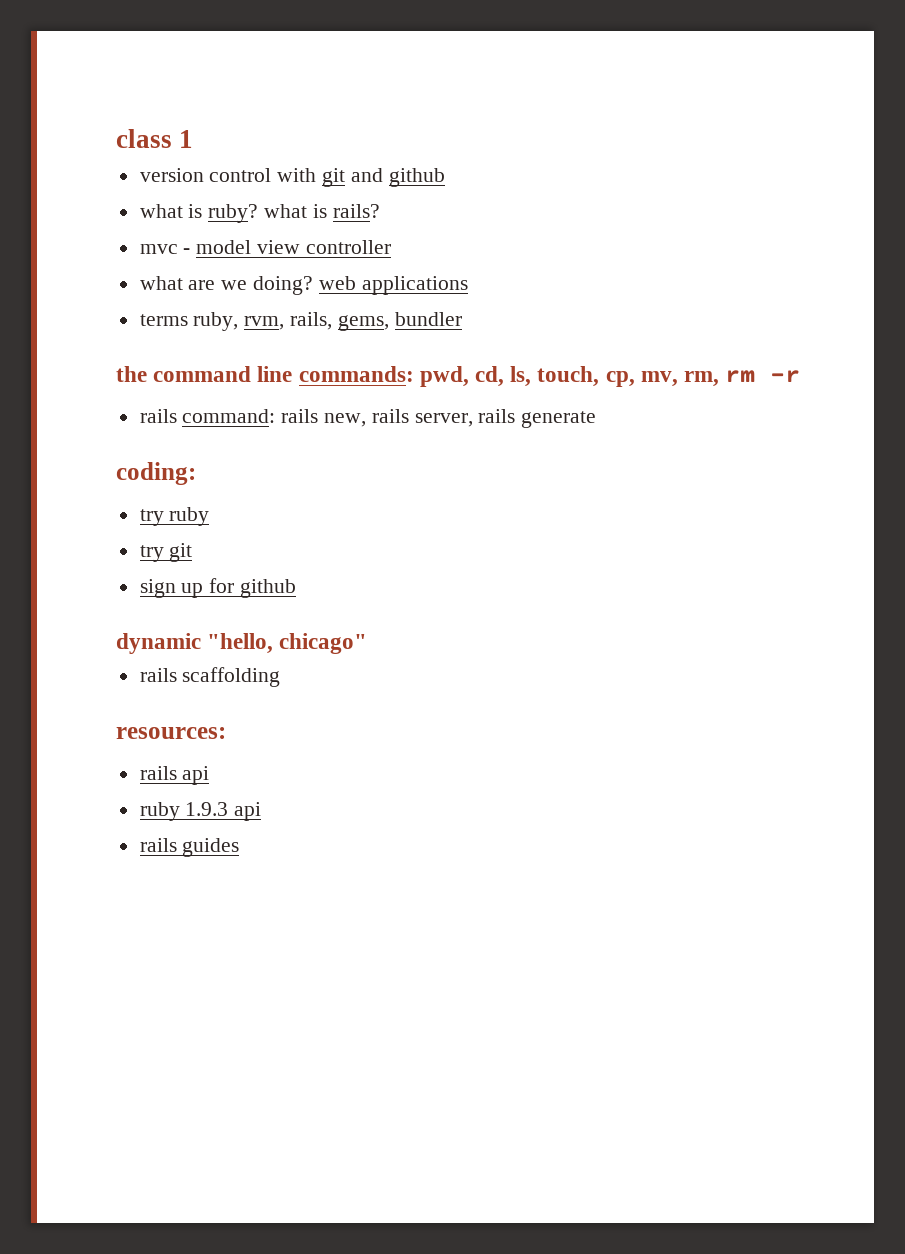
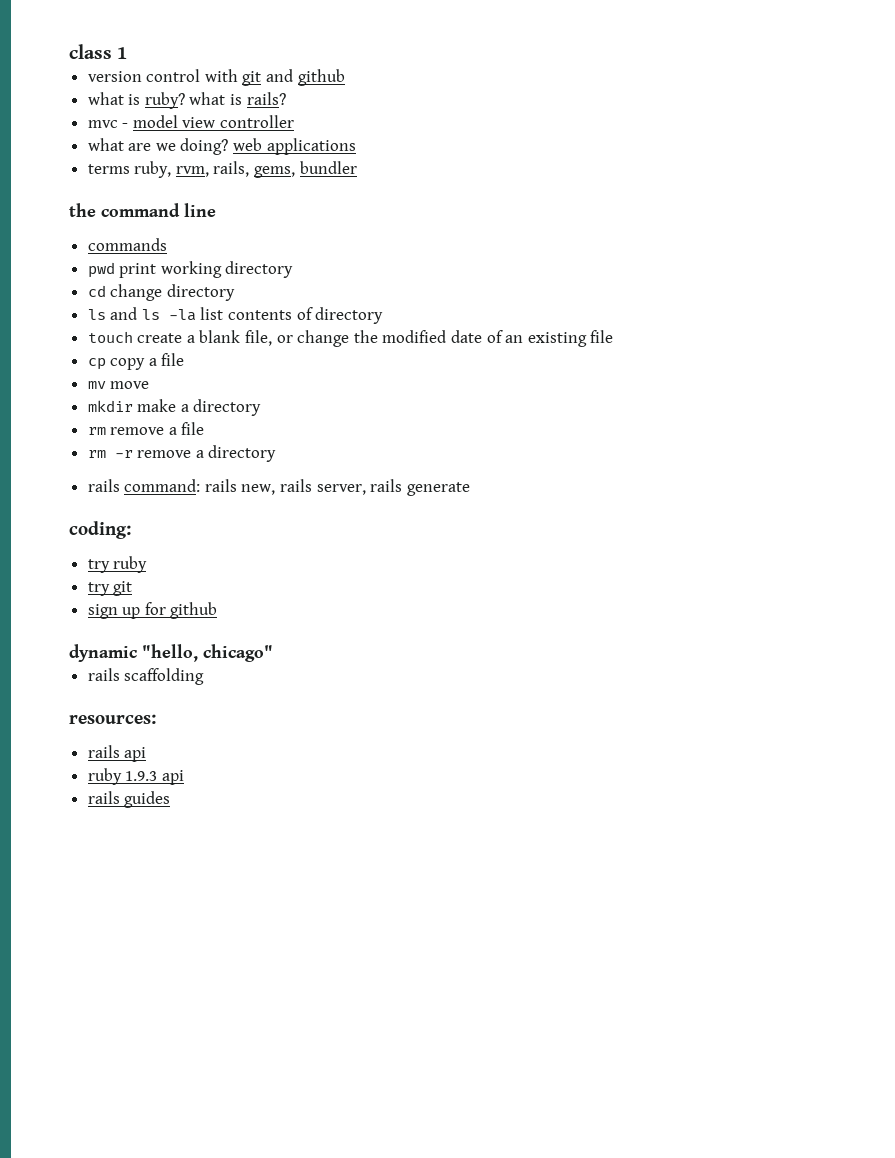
- the command line commands: pwd, cd, ls, touch, cp, mv, rm, rm -r
+ the command line
+ commands
+ pwd print working directory
+ cd change directory
+ ls and ls -la list contents of directory
+ touch create a blank file, or change the modified date of an existing file
+ cp copy a file
+ mv move
+ mkdir make a directory
+ rm remove a file
+ rm -r remove a directory

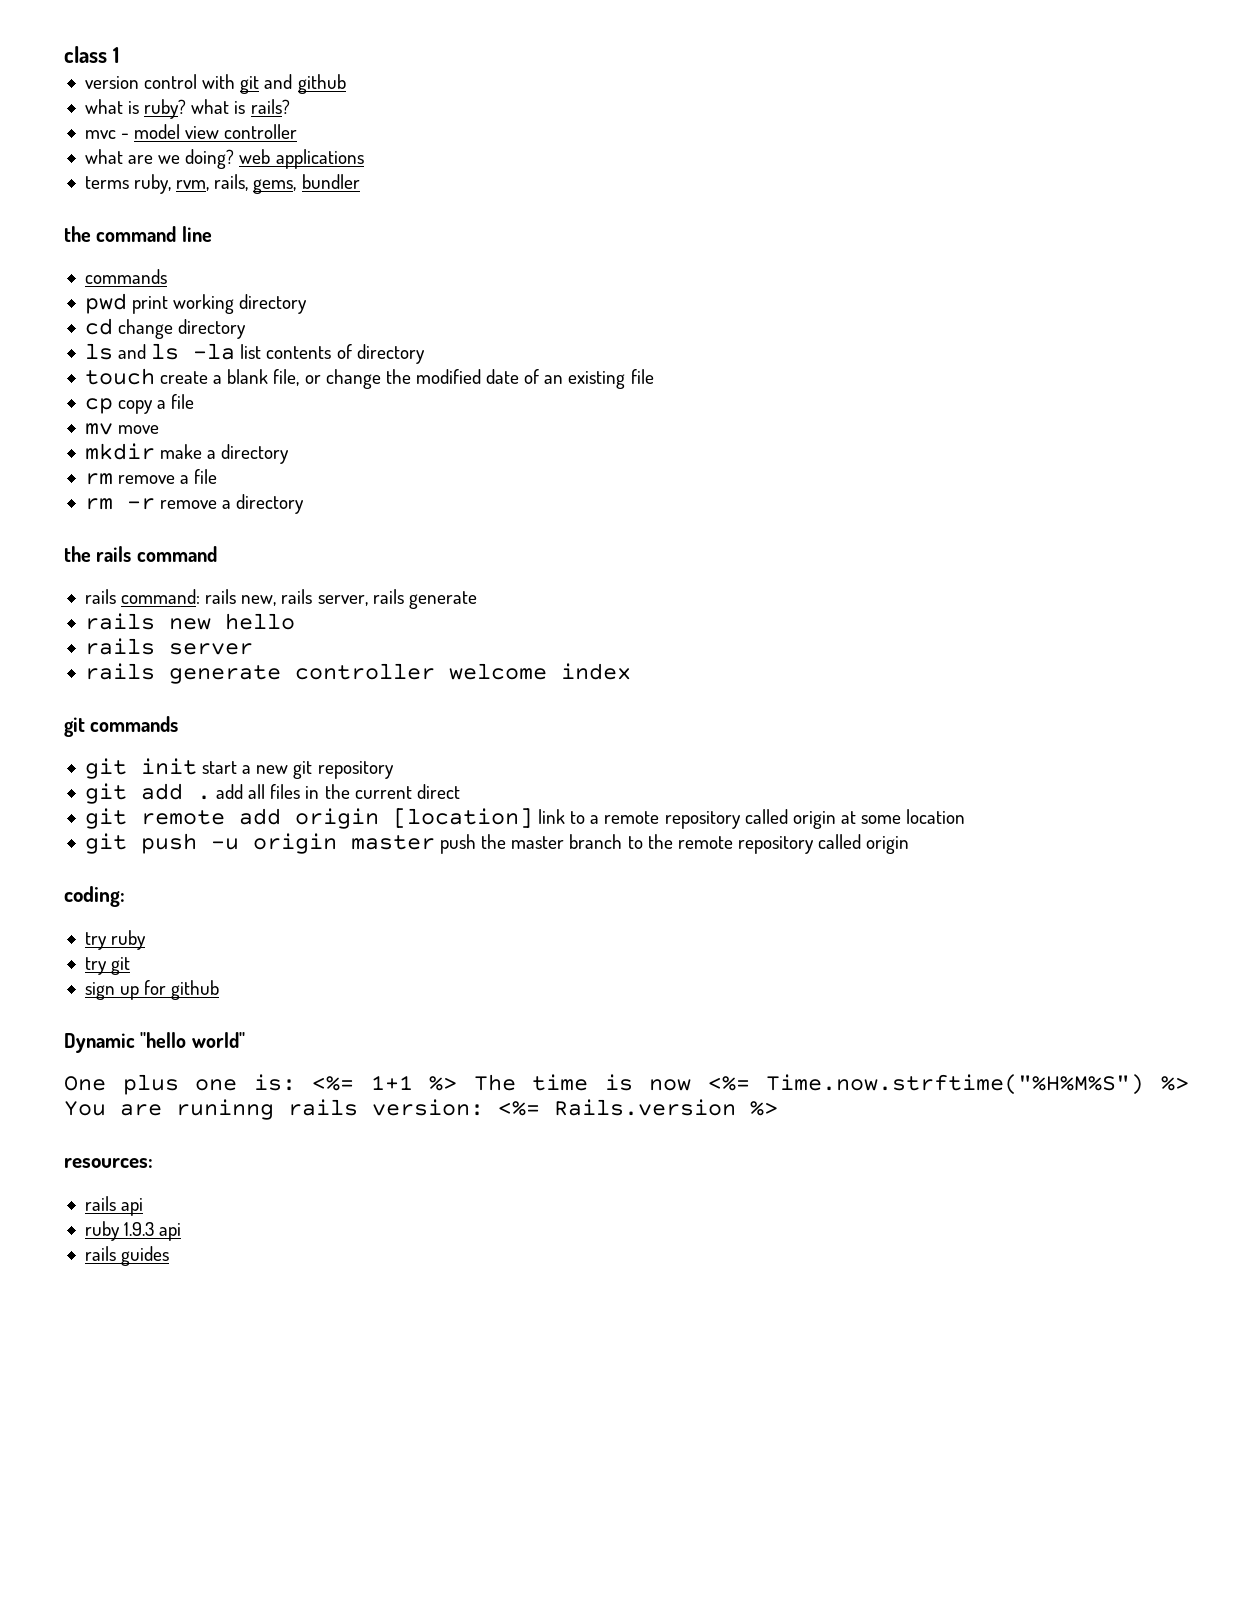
+ the rails command
+ rails new hello
+ rails server
+ rails generate controller welcome index
+ git commands
+ git init start a new git repository
+ git add . add all files in the current direct
+ git remote add origin [location] link to a remote repository called origin at some location
+ git push -u origin master push the master branch to the remote repository called origin
- dynamic "hello, chicago"
- rails scaffolding
+ Dynamic "hello world"
+ One plus one is: <%= 1+1 %> The time is now <%= Time.now.strftime("%H%M%S") %> You are runinng rails version: <%= Rails.version %>

